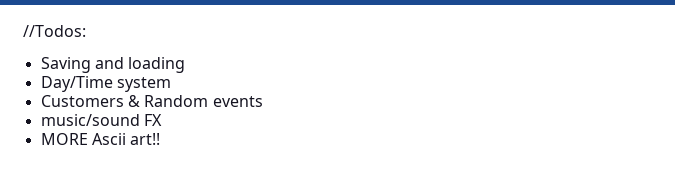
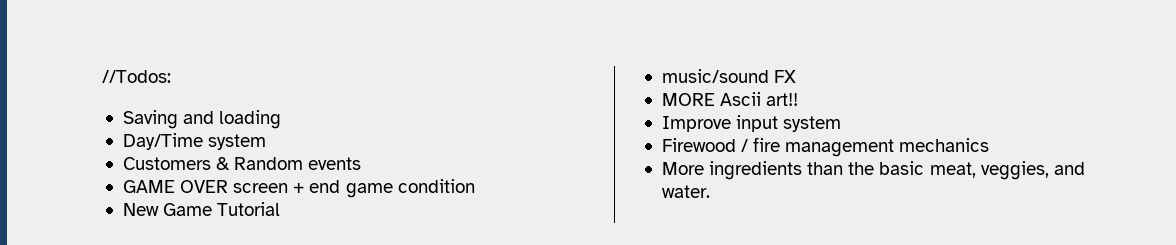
+ GAME OVER screen + end game condition
+ New Game Tutorial
+ Improve input system
+ Firewood / fire management mechanics
+ More ingredients than the basic meat, veggies, and water.

